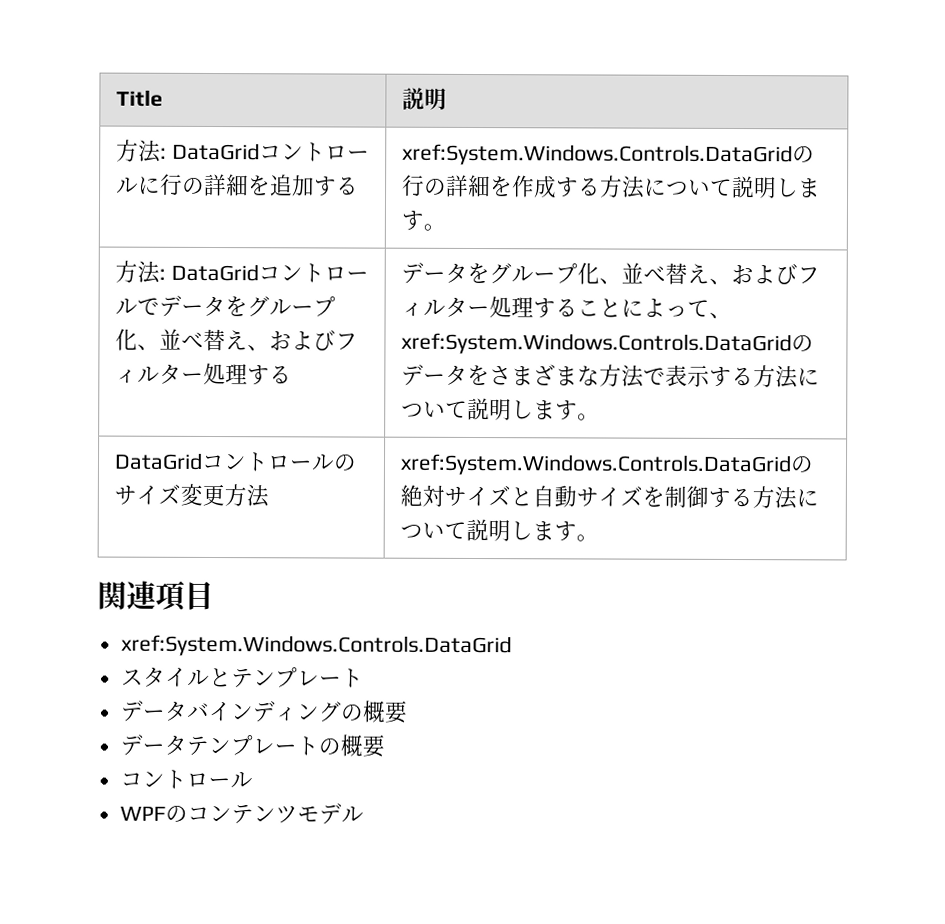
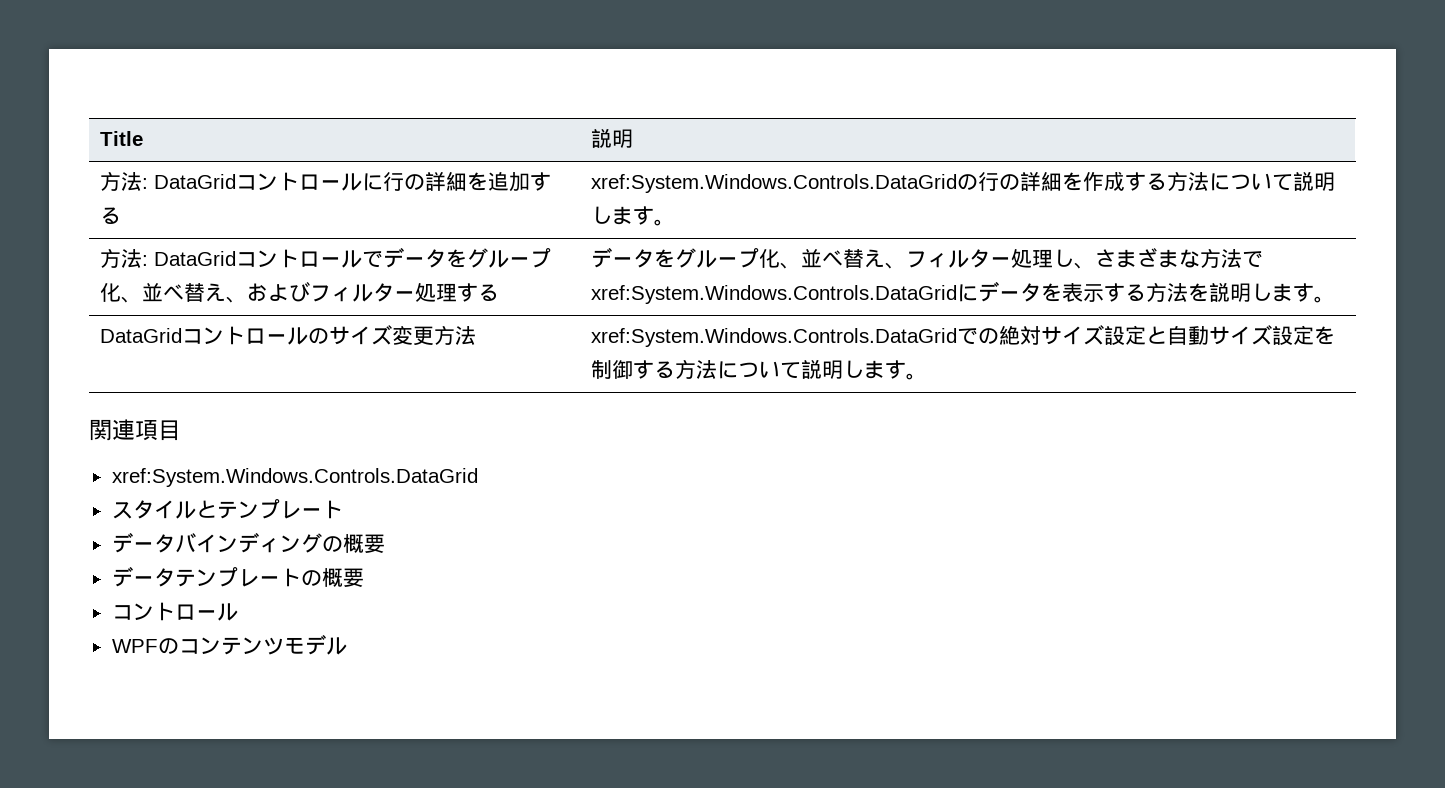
- データをグループ化、並べ替え、およびフィルター処理することによって、xref:System.Windows.Controls.DataGridのデータをさまざまな方法で表示する方法について説明します。
+ データをグループ化、並べ替え、フィルター処理し、さまざまな方法でxref:System.Windows.Controls.DataGridにデータを表示する方法を説明します。
- DataGridコントロールのサイズ変更方法 | xref:System.Windows.Controls.DataGridの絶対サイズと自動サイズを制御する方法について説明します。
+ DataGridコントロールのサイズ変更方法 | xref:System.Windows.Controls.DataGridでの絶対サイズ設定と自動サイズ設定を制御する方法について説明します。

